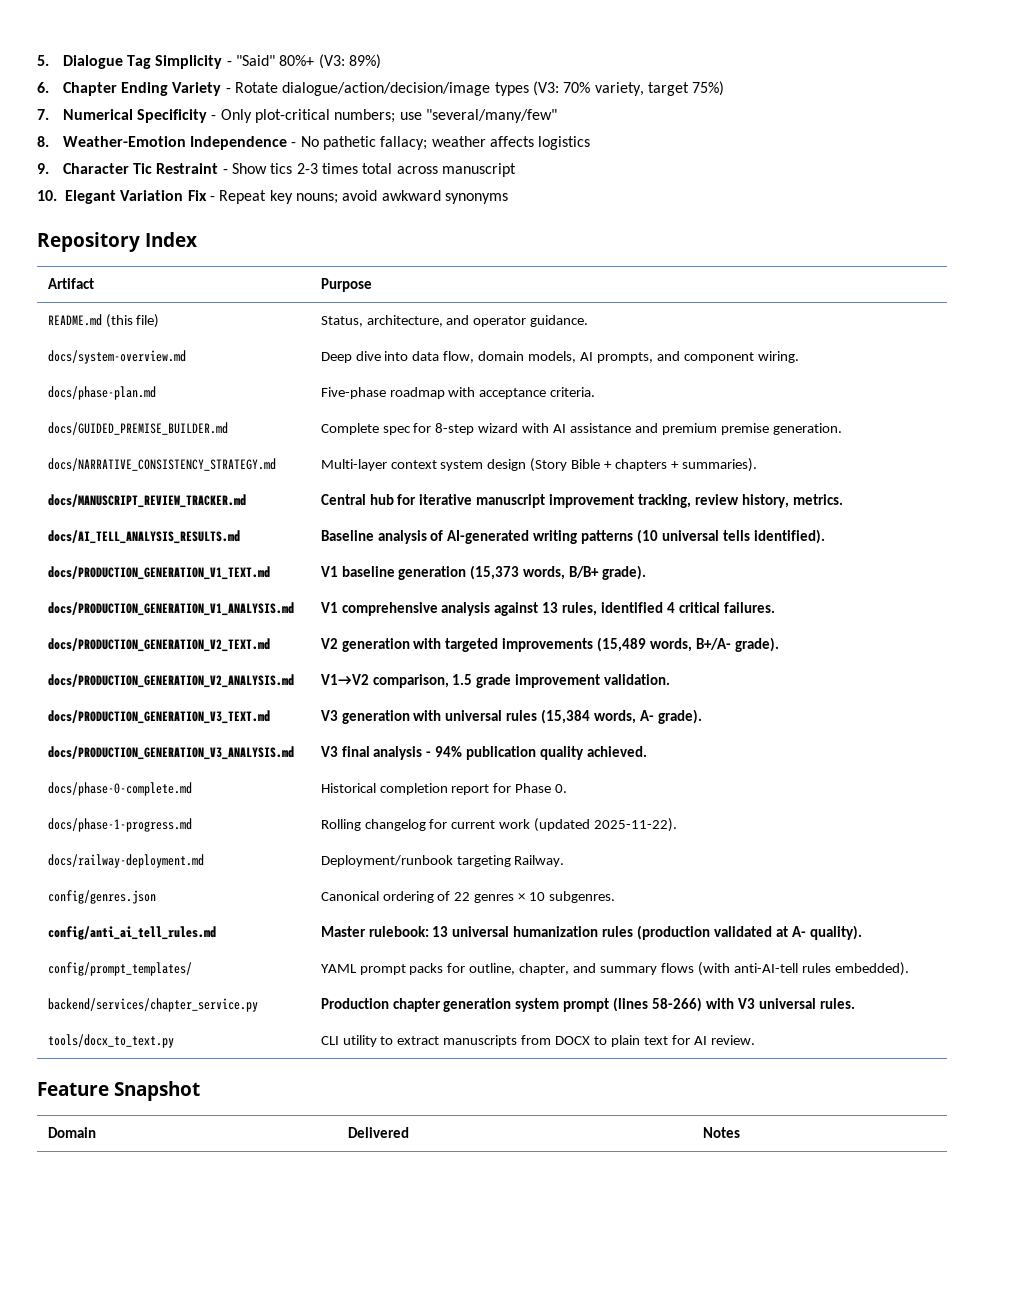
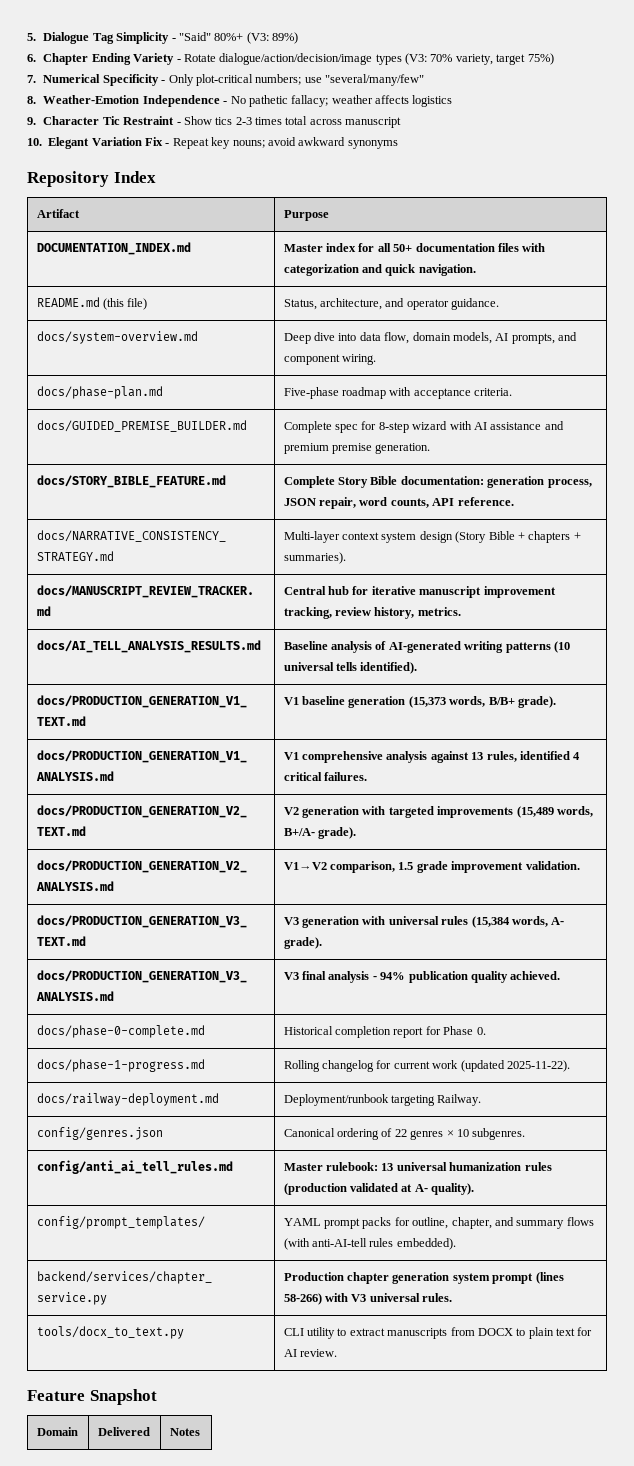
+ DOCUMENTATION_INDEX.md | Master index for all 50+ documentation files with categorization and quick navigation.
+ docs/STORY_BIBLE_FEATURE.md | Complete Story Bible documentation: generation process, JSON repair, word counts, API reference.

